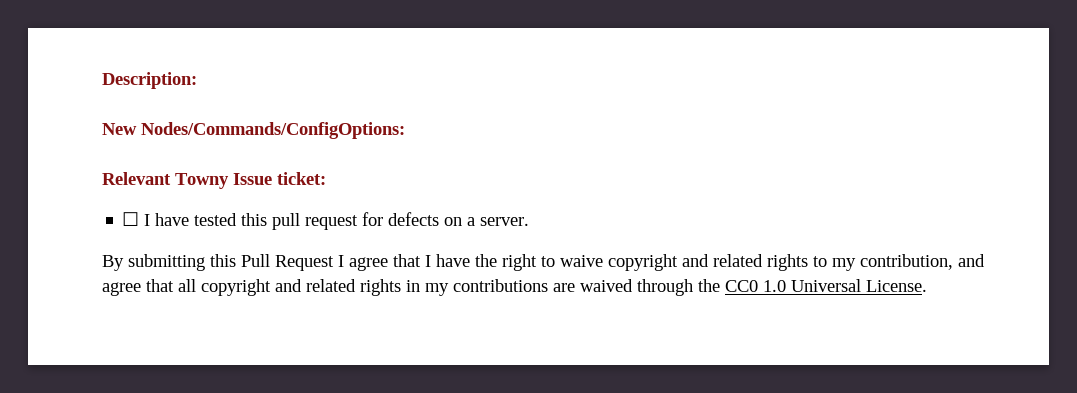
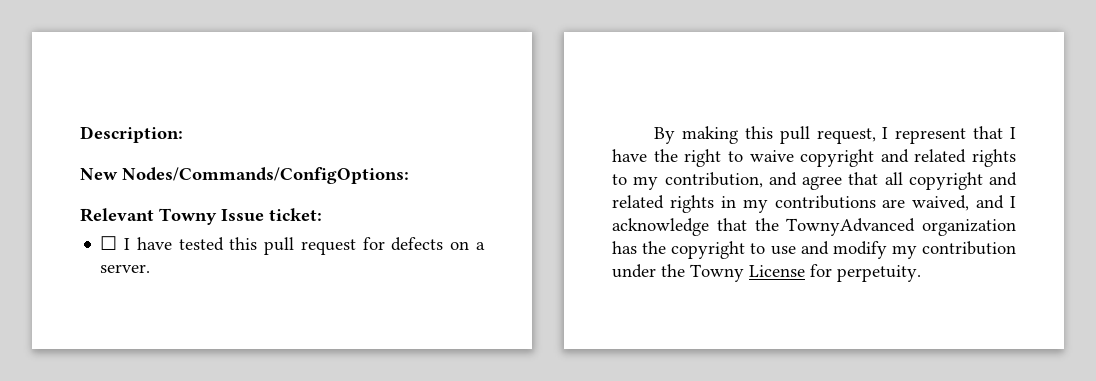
- By submitting this Pull Request I agree that I have the right to waive copyright and related rights to my contribution, and agree that all copyright and related rights in my contributions are waived through the CC0 1.0 Universal License.
+ By making this pull request, I represent that I have the right to waive copyright and related rights to my contribution, and agree that all copyright and related rights in my contributions are waived, and I acknowledge that the TownyAdvanced organization has the copyright to use and modify my contribution under the Towny License for perpetuity.

